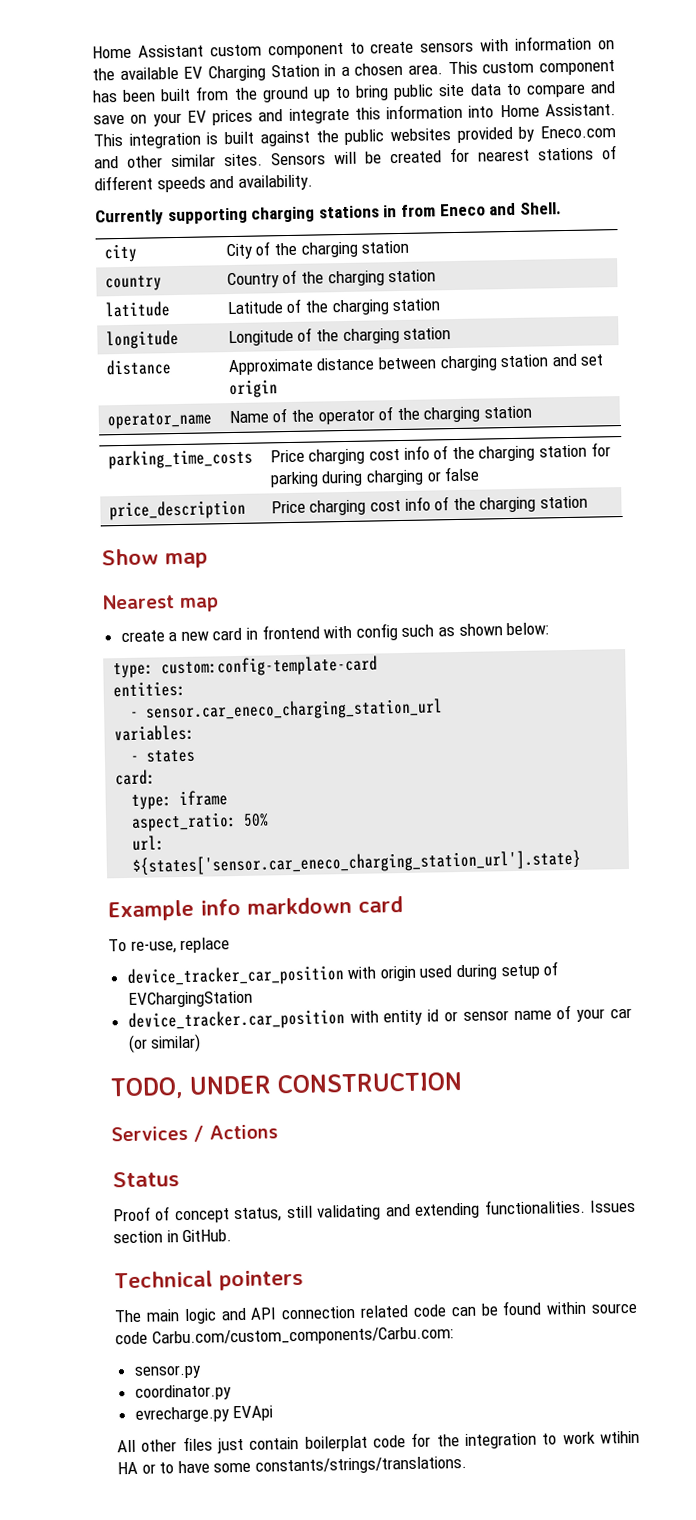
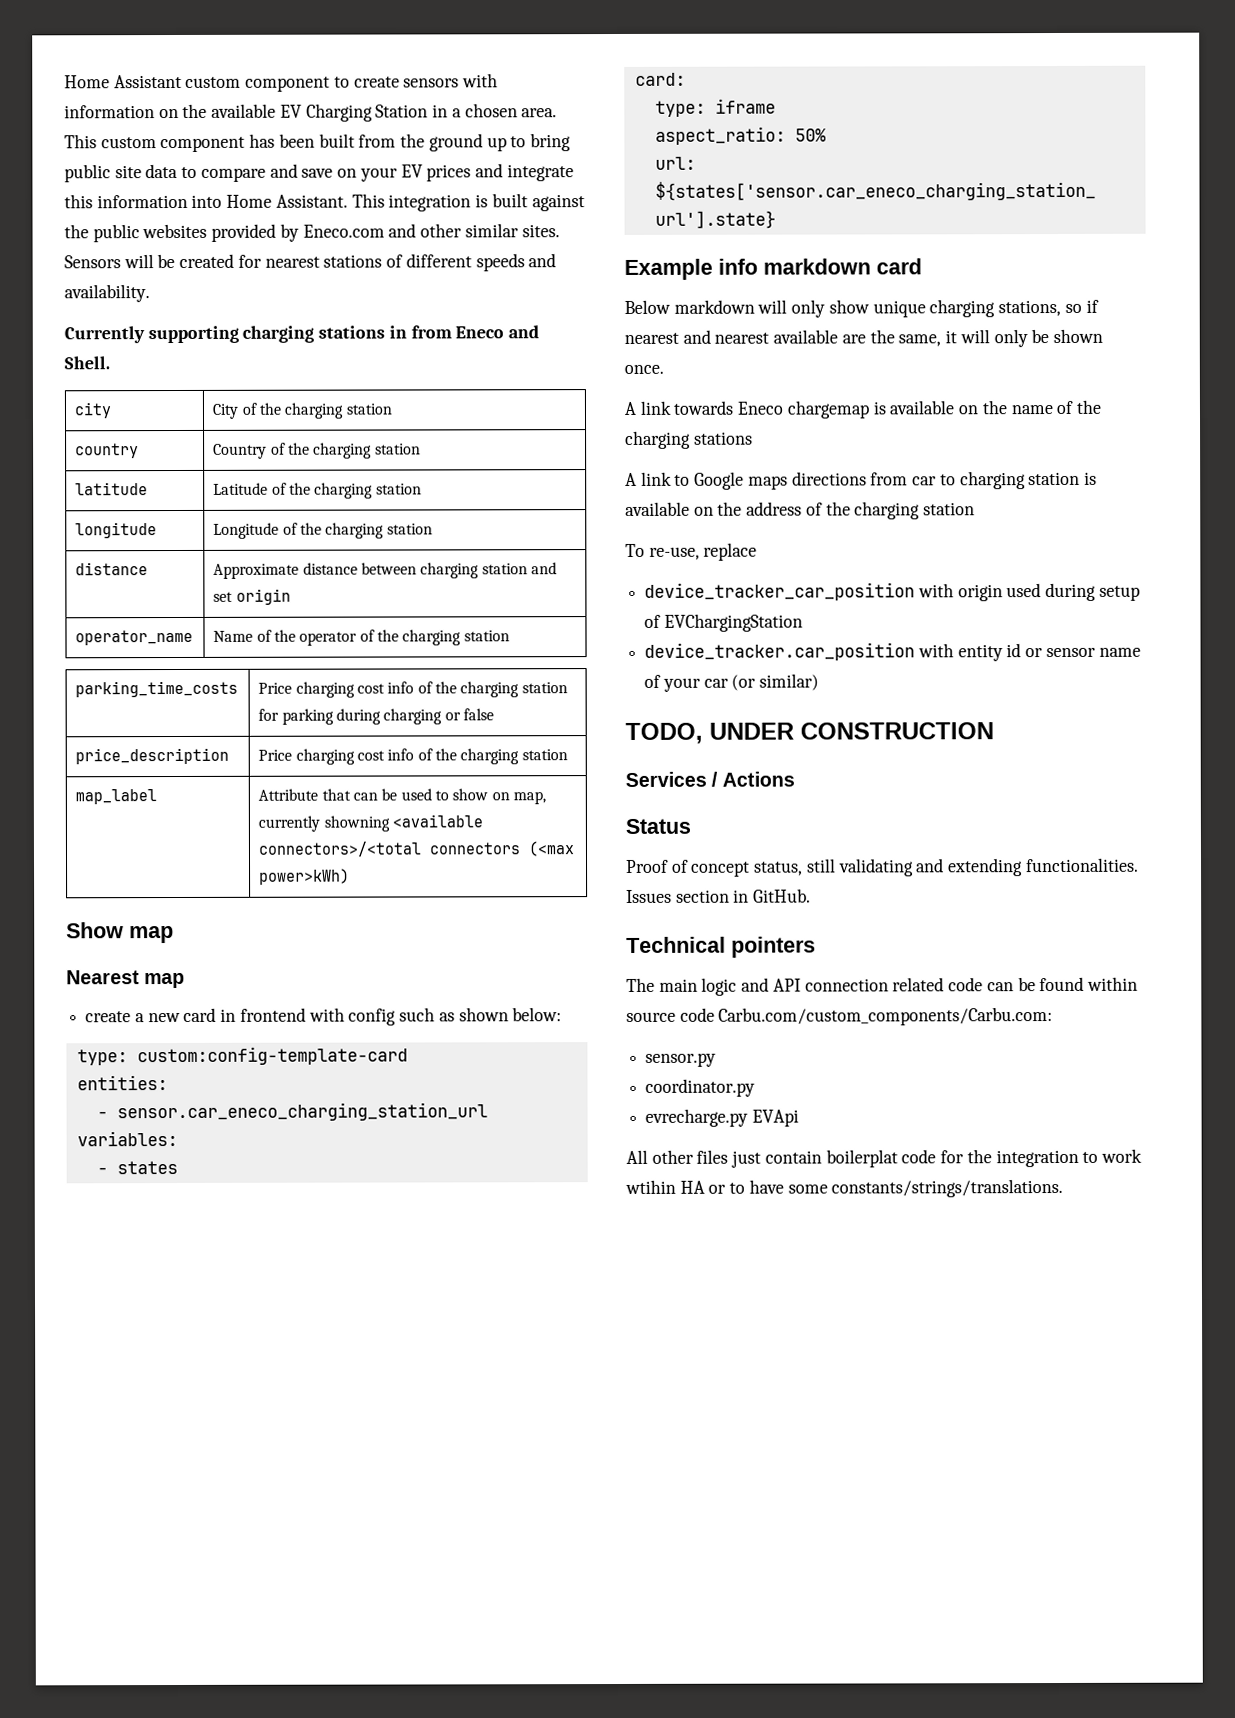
+ map_label | Attribute that can be used to show on map, currently showning <available connectors>/<total connectors (<max power>kWh)
+ Below markdown will only show unique charging stations, so if nearest and nearest available are the same, it will only be shown once.
+ A link towards Eneco chargemap is available on the name of the charging stations
+ A link to Google maps directions from car to charging station is available on the address of the charging station

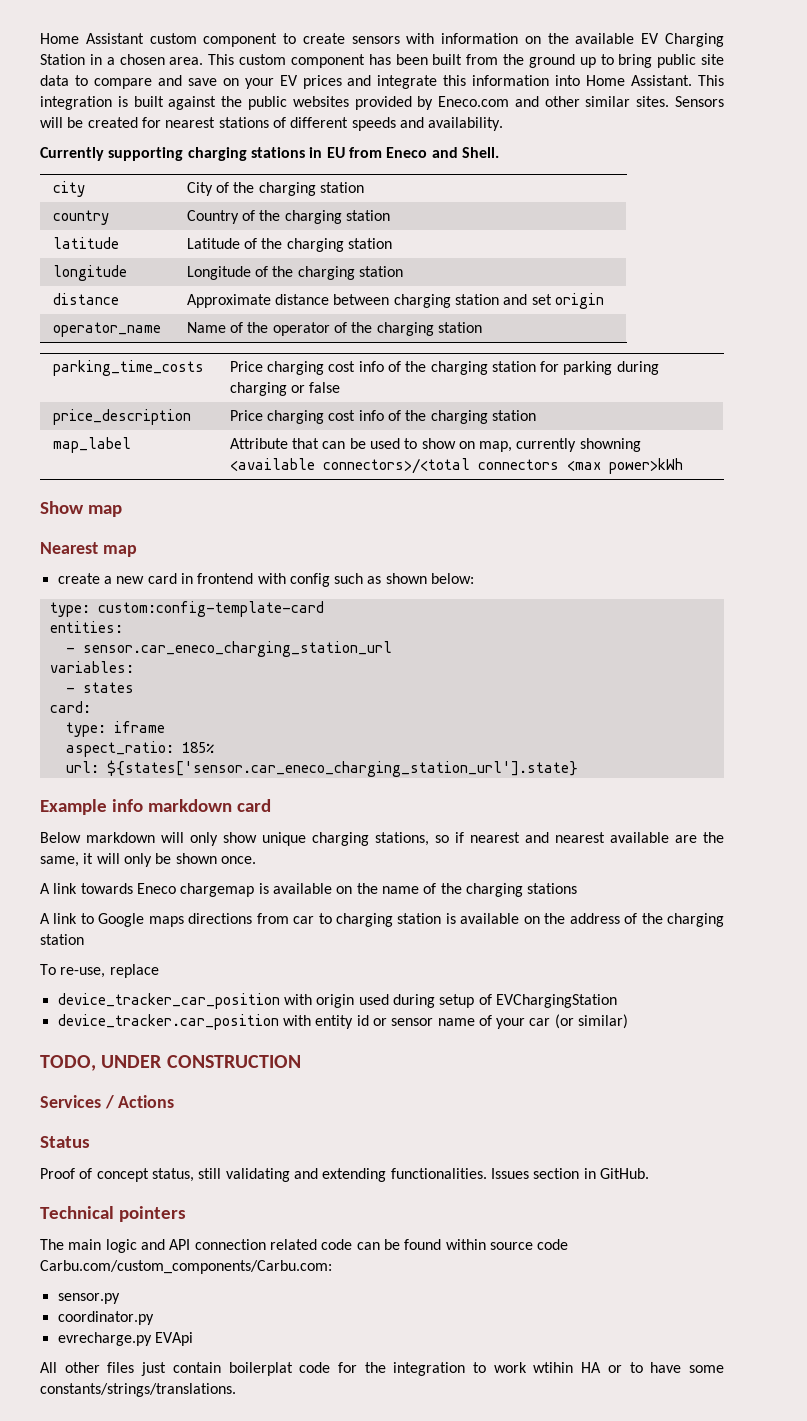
- Currently supporting charging stations in from Eneco and Shell.
+ Currently supporting charging stations in EU from Eneco and Shell.
- map_label | Attribute that can be used to show on map, currently showning <available connectors>/<total connectors (<max power>kWh)
+ map_label | Attribute that can be used to show on map, currently showning <available connectors>/<total connectors <max power>kWh
- aspect_ratio: 50%
+ aspect_ratio: 185%

